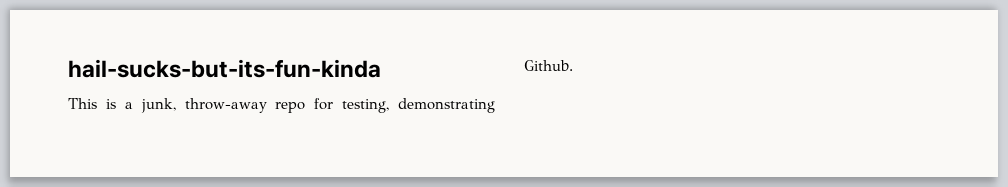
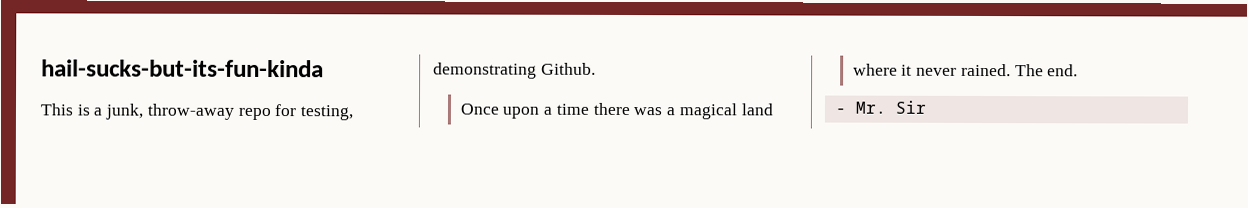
+ Once upon a time there was a magical land where it never rained. The end.
+ - Mr. Sir

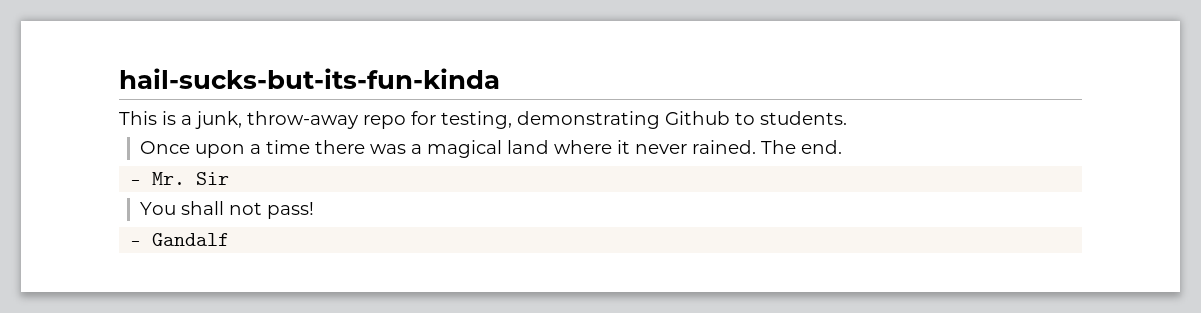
- This is a junk, throw-away repo for testing, demonstrating Github.
+ This is a junk, throw-away repo for testing, demonstrating Github to students.
+ You shall not pass!
+ - Gandalf

